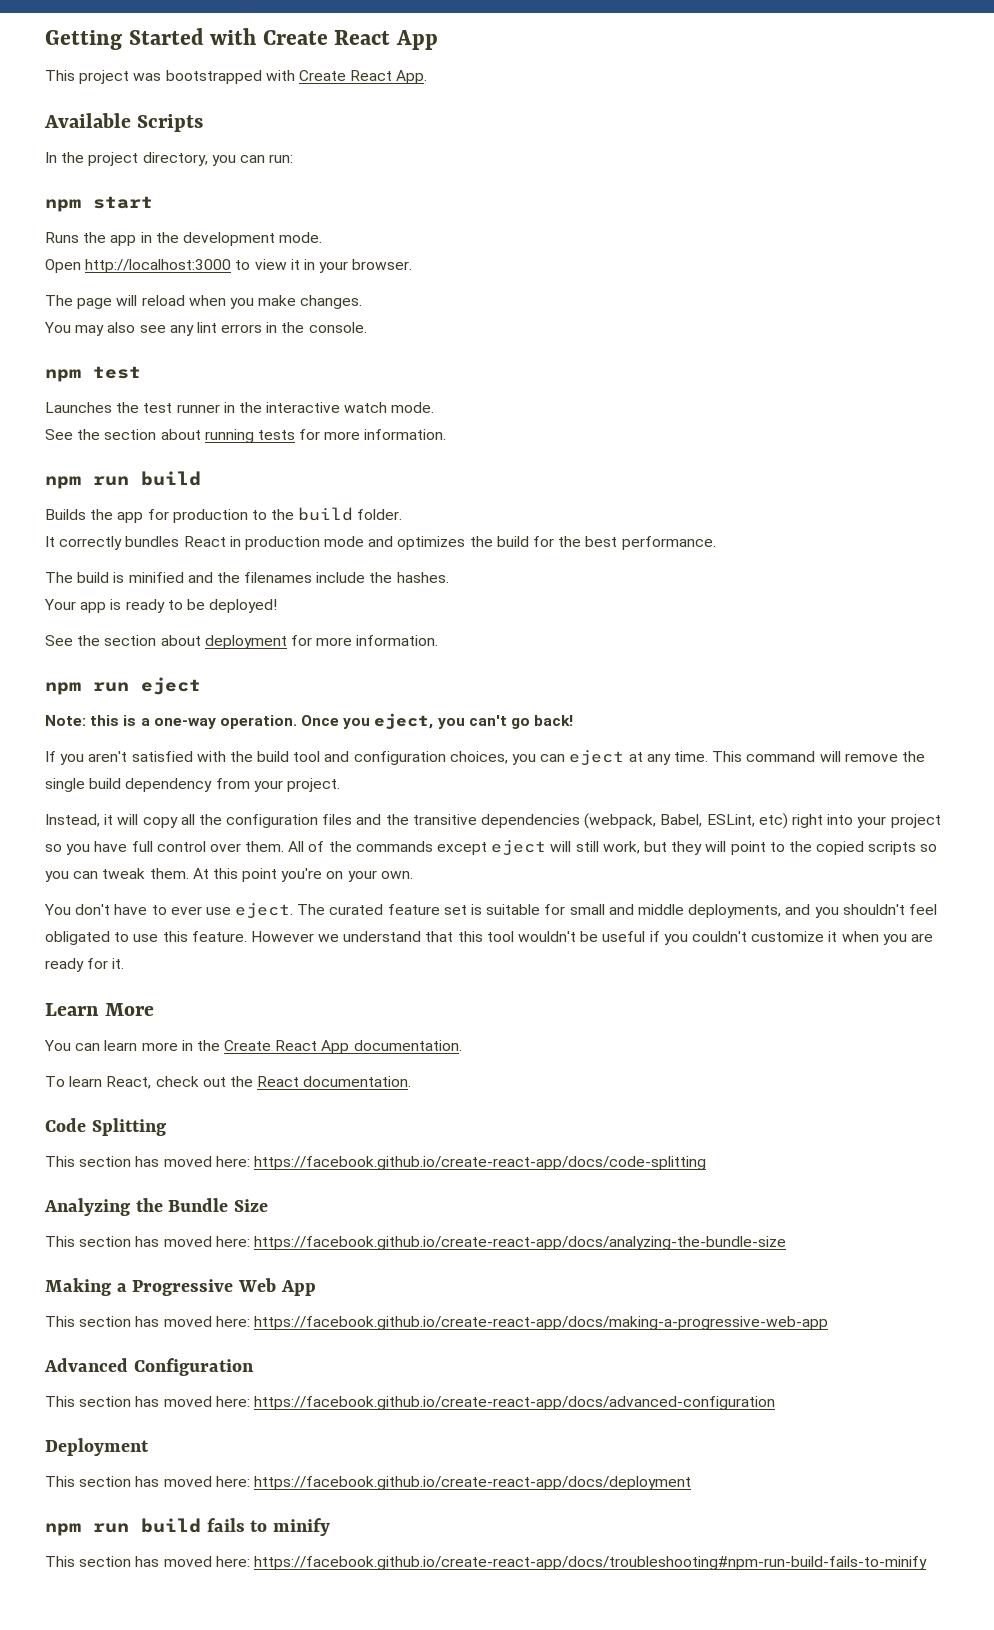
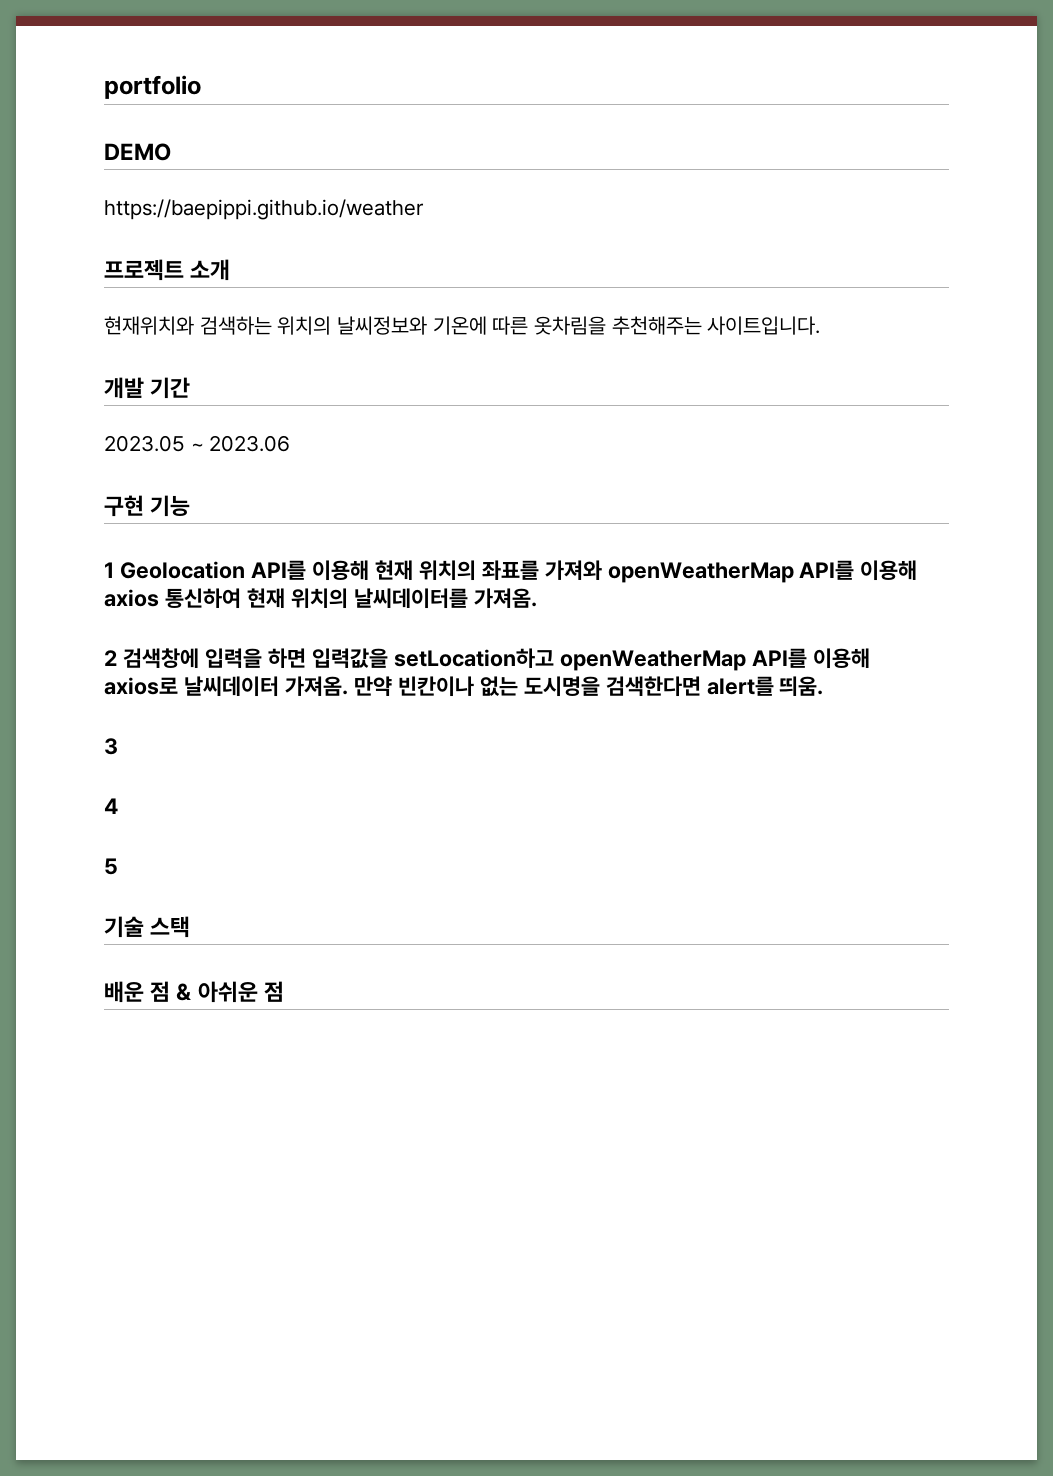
- Getting Started with Create React App
- This project was bootstrapped with Create React App.
- Available Scripts
- In the project directory, you can run:
- npm start
- Runs the app in the development mode.
- Open http://localhost:3000 to view it in your browser.
- The page will reload when you make changes.
- You may also see any lint errors in the console.
- npm test
- Launches the test runner in the interactive watch mode.
- See the section about running tests for more information.
- npm run build
- Builds the app for production to the build folder.
- It correctly bundles React in production mode and optimizes the build for the best performance.
- The build is minified and the filenames include the hashes.
- Your app is ready to be deployed!
- See the section about deployment for more information.
- npm run eject
- Note: this is a one-way operation. Once you eject, you can't go back!
- If you aren't satisfied with the build tool and configuration choices, you can eject at any time. This command will remove the single build dependency from your project.
- Instead, it will copy all the configuration files and the transitive dependencies (webpack, Babel, ESLint, etc) right into your project so you have full control over them. All of the commands except eject will still work, but they will point to the copied scripts so you can tweak them. At this point you're on your own.
- You don't have to ever use eject. The curated feature set is suitable for small and middle deployments, and you shouldn't feel obligated to use this feature. However we understand that this tool wouldn't be useful if you couldn't customize it when you are ready for it.
- Learn More
- You can learn more in the Create React App documentation.
- To learn React, check out the React documentation.
- Code Splitting
- This section has moved here: https://facebook.github.io/create-react-app/docs/code-splitting
- Analyzing the Bundle Size
- This section has moved here: https://facebook.github.io/create-react-app/docs/analyzing-the-bundle-size
- Making a Progressive Web App
- This section has moved here: https://facebook.github.io/create-react-app/docs/making-a-progressive-web-app
- Advanced Configuration
- This section has moved here: https://facebook.github.io/create-react-app/docs/advanced-configuration
- Deployment
- This section has moved here: https://facebook.github.io/create-react-app/docs/deployment
- npm run build fails to minify
- This section has moved here: https://facebook.github.io/create-react-app/docs/troubleshooting#npm-run-build-fails-to-minify
+ portfolio
+ DEMO
+ https://baepippi.github.io/weather
+ 프로젝트 소개
+ 현재위치와 검색하는 위치의 날씨정보와 기온에 따른 옷차림을 추천해주는 사이트입니다.
+ 개발 기간
+ 2023.05 ~ 2023.06
+ 구현 기능
+ 1 Geolocation API를 이용해 현재 위치의 좌표를 가져와 openWeatherMap API를 이용해 axios 통신하여 현재 위치의 날씨데이터를 가져옴.
+ 2 검색창에 입력을 하면 입력값을 setLocation하고 openWeatherMap API를 이용해 axios로 날씨데이터 가져옴. 만약 빈칸이나 없는 도시명을 검색한다면 alert를 띄움.
+ 3
+ 4
+ 5
+ 기술 스택
+ 배운 점 & 아쉬운 점

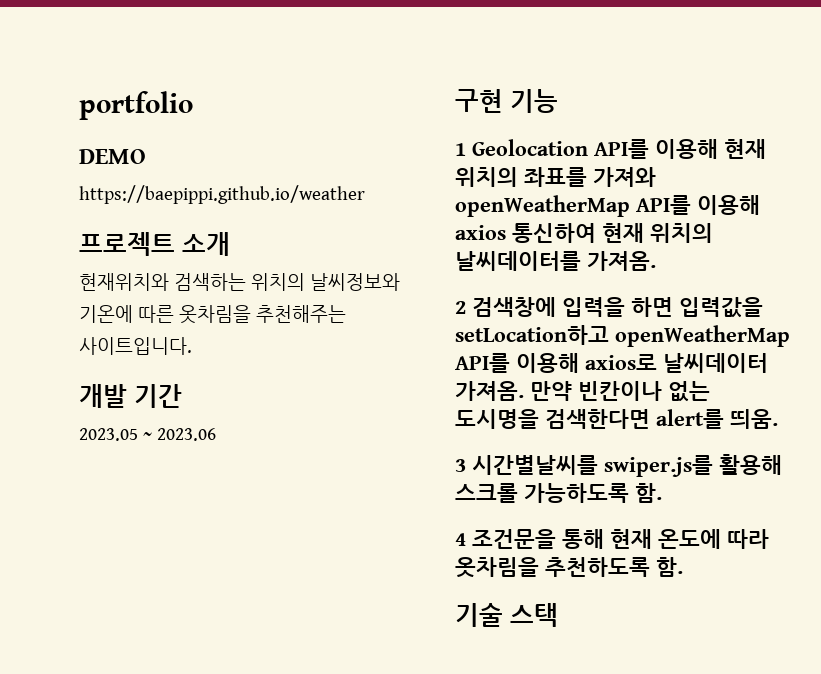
- 3
- 4
- 5
+ 3 시간별날씨를 swiper.js를 활용해 스크롤 가능하도록 함.
+ 4 조건문을 통해 현재 온도에 따라 옷차림을 추천하도록 함.
  기술 스택
- 배운 점 & 아쉬운 점

